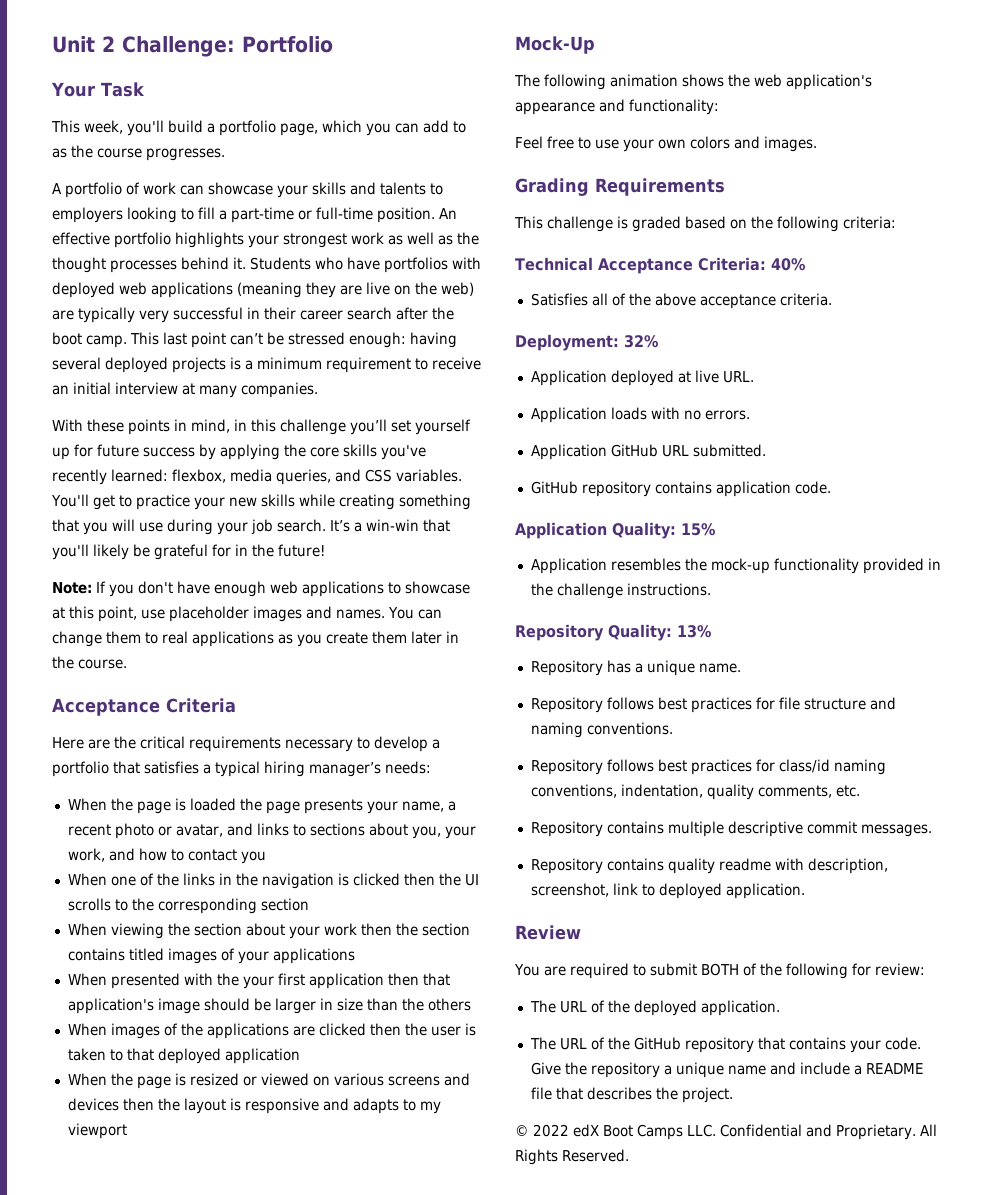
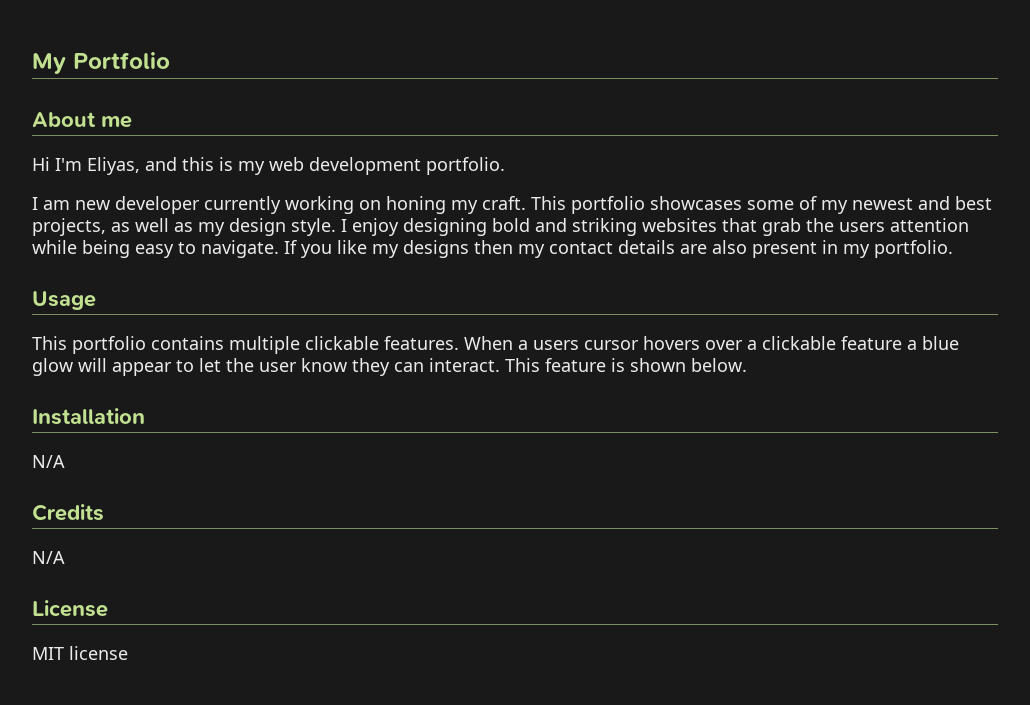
- Unit 2 Challenge: Portfolio
- Your Task
- This week, you'll build a portfolio page, which you can add to as the course progresses.
- A portfolio of work can showcase your skills and talents to employers looking to fill a part-time or full-time position. An effective portfolio highlights your strongest work as well as the thought processes behind it. Students who have portfolios with deployed web applications (meaning they are live on the web) are typically very successful in their career search after the boot camp. This last point can’t be stressed enough: having several deployed projects is a minimum requirement to receive an initial interview at many companies.
- With these points in mind, in this challenge you’ll set yourself up for future success by applying the core skills you've recently learned: flexbox, media queries, and CSS variables. You'll get to practice your new skills while creating something that you will use during your job search. It’s a win-win that you'll likely be grateful for in the future!
- Note: If you don't have enough web applications to showcase at this point, use placeholder images and names. You can change them to real applications as you create them later in the course.
- Acceptance Criteria
- Here are the critical requirements necessary to develop a portfolio that satisfies a typical hiring manager’s needs:
- When the page is loaded the page presents your name, a recent photo or avatar, and links to sections about you, your work, and how to contact you
- When one of the links in the navigation is clicked then the UI scrolls to the corresponding section
- When viewing the section about your work then the section contains titled images of your applications
- When presented with the your first application then that application's image should be larger in size than the others
- When images of the applications are clicked then the user is taken to that deployed application
- When the page is resized or viewed on various screens and devices then the layout is responsive and adapts to my viewport
- Mock-Up
- The following animation shows the web application's appearance and functionality:
- Feel free to use your own colors and images.
- Grading Requirements
- This challenge is graded based on the following criteria:
- Technical Acceptance Criteria: 40%
- Satisfies all of the above acceptance criteria.
- Deployment: 32%
- Application deployed at live URL.
- Application loads with no errors.
- Application GitHub URL submitted.
- GitHub repository contains application code.
- Application Quality: 15%
- Application resembles the mock-up functionality provided in the challenge instructions.
- Repository Quality: 13%
- Repository has a unique name.
- Repository follows best practices for file structure and naming conventions.
- Repository follows best practices for class/id naming conventions, indentation, quality comments, etc.
- Repository contains multiple descriptive commit messages.
- Repository contains quality readme with description, screenshot, link to deployed application.
- Review
- You are required to submit BOTH of the following for review:
- The URL of the deployed application.
- The URL of the GitHub repository that contains your code. Give the repository a unique name and include a README file that describes the project.
- © 2022 edX Boot Camps LLC. Confidential and Proprietary. All Rights Reserved.
+ My Portfolio
+ About me
+ Hi I'm Eliyas, and this is my web development portfolio.
+ I am new developer currently working on honing my craft. This portfolio showcases some of my newest and best projects, as well as my design style. I enjoy designing bold and striking websites that grab the users attention while being easy to navigate. If you like my designs then my contact details are also present in my portfolio.
+ Usage
+ This portfolio contains multiple clickable features. When a users cursor hovers over a clickable feature a blue glow will appear to let the user know they can interact. This feature is shown below.
+ Installation
+ N/A
+ Credits
+ N/A
+ License
+ MIT license

